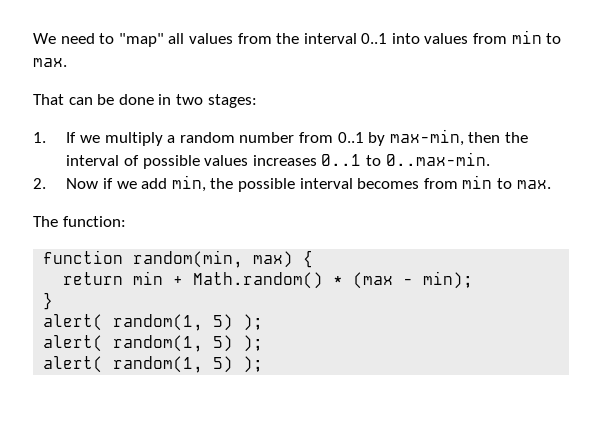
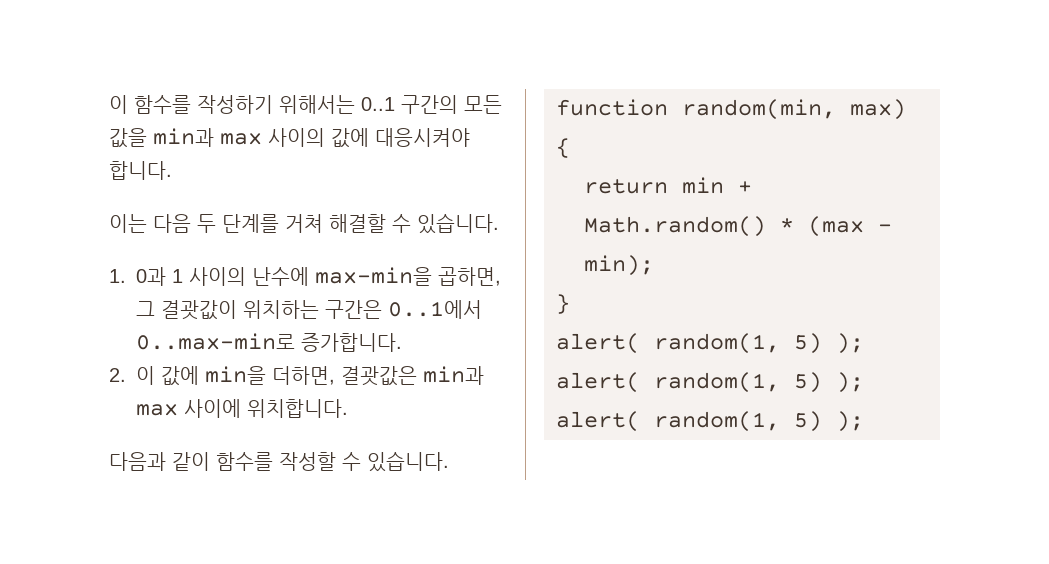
- We need to "map" all values from the interval 0..1 into values from min to max.
- That can be done in two stages:
- 1. If we multiply a random number from 0..1 by max-min, then the interval of possible values increases 0..1 to 0..max-min.
- 2. Now if we add min, the possible interval becomes from min to max.
- The function:
+ 이 함수를 작성하기 위해서는 0..1 구간의 모든 값을 min과 max 사이의 값에 대응시켜야 합니다.
+ 이는 다음 두 단계를 거쳐 해결할 수 있습니다.
+ 1. 0과 1 사이의 난수에 max-min을 곱하면, 그 결괏값이 위치하는 구간은 0..1에서 0..max-min로 증가합니다.
+ 2. 이 값에 min을 더하면, 결괏값은 min과 max 사이에 위치합니다.
+ 다음과 같이 함수를 작성할 수 있습니다.

